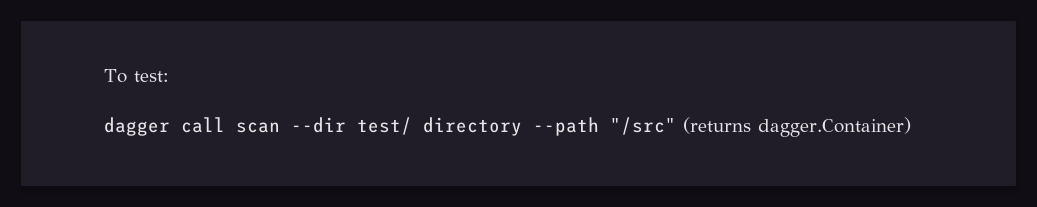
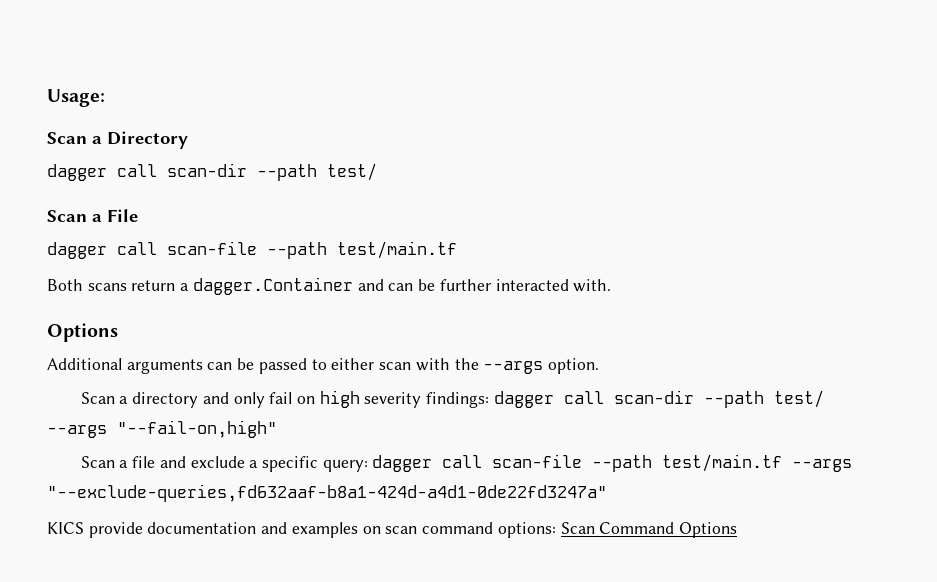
- To test:
- dagger call scan --dir test/ directory --path "/src" (returns dagger.Container)
+ Usage:
+ Scan a Directory
+ dagger call scan-dir --path test/
+ Scan a File
+ dagger call scan-file --path test/main.tf
+ Both scans return a dagger.Container and can be further interacted with.
+ Options
+ Additional arguments can be passed to either scan with the --args option.
+ Scan a directory and only fail on high severity findings: dagger call scan-dir --path test/ --args "--fail-on,high"
+ Scan a file and exclude a specific query: dagger call scan-file --path test/main.tf --args "--exclude-queries,fd632aaf-b8a1-424d-a4d1-0de22fd3247a"
+ KICS provide documentation and examples on scan command options: Scan Command Options

